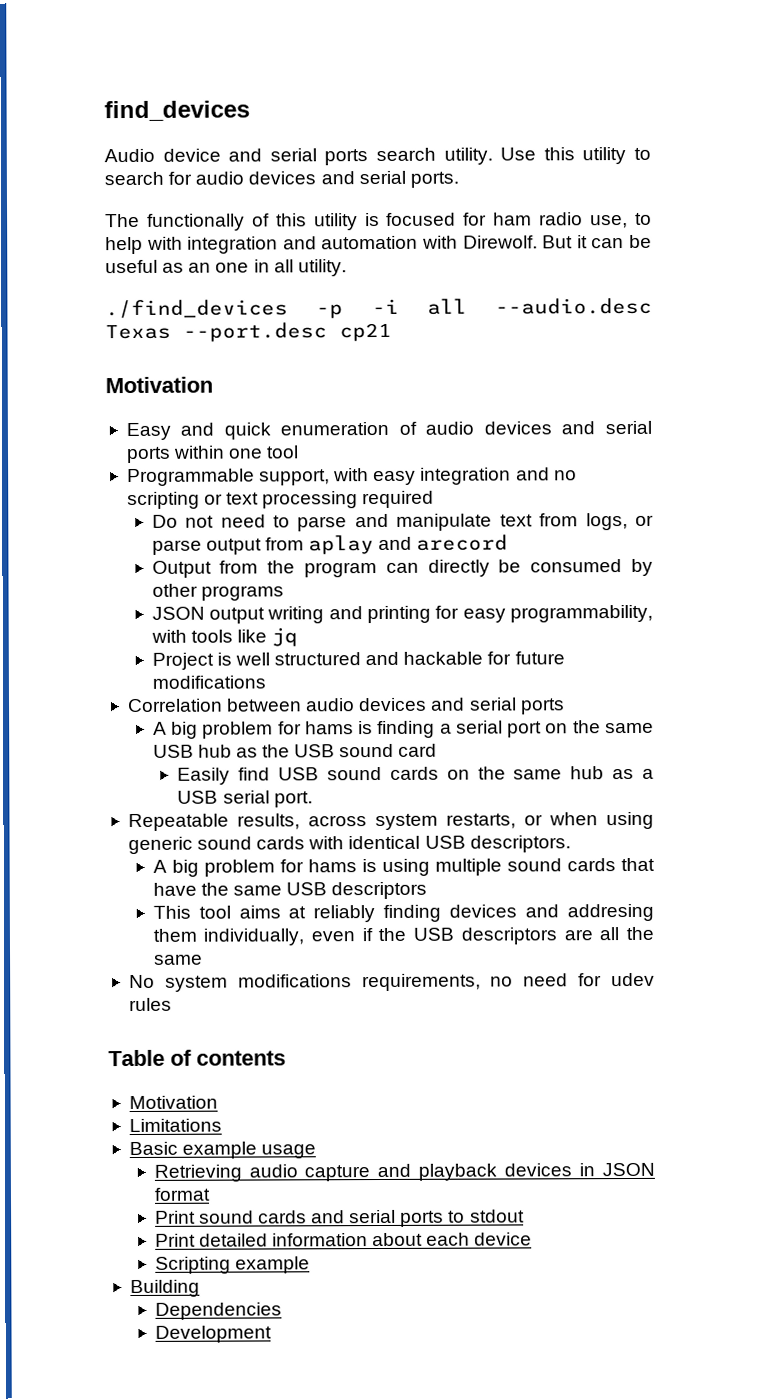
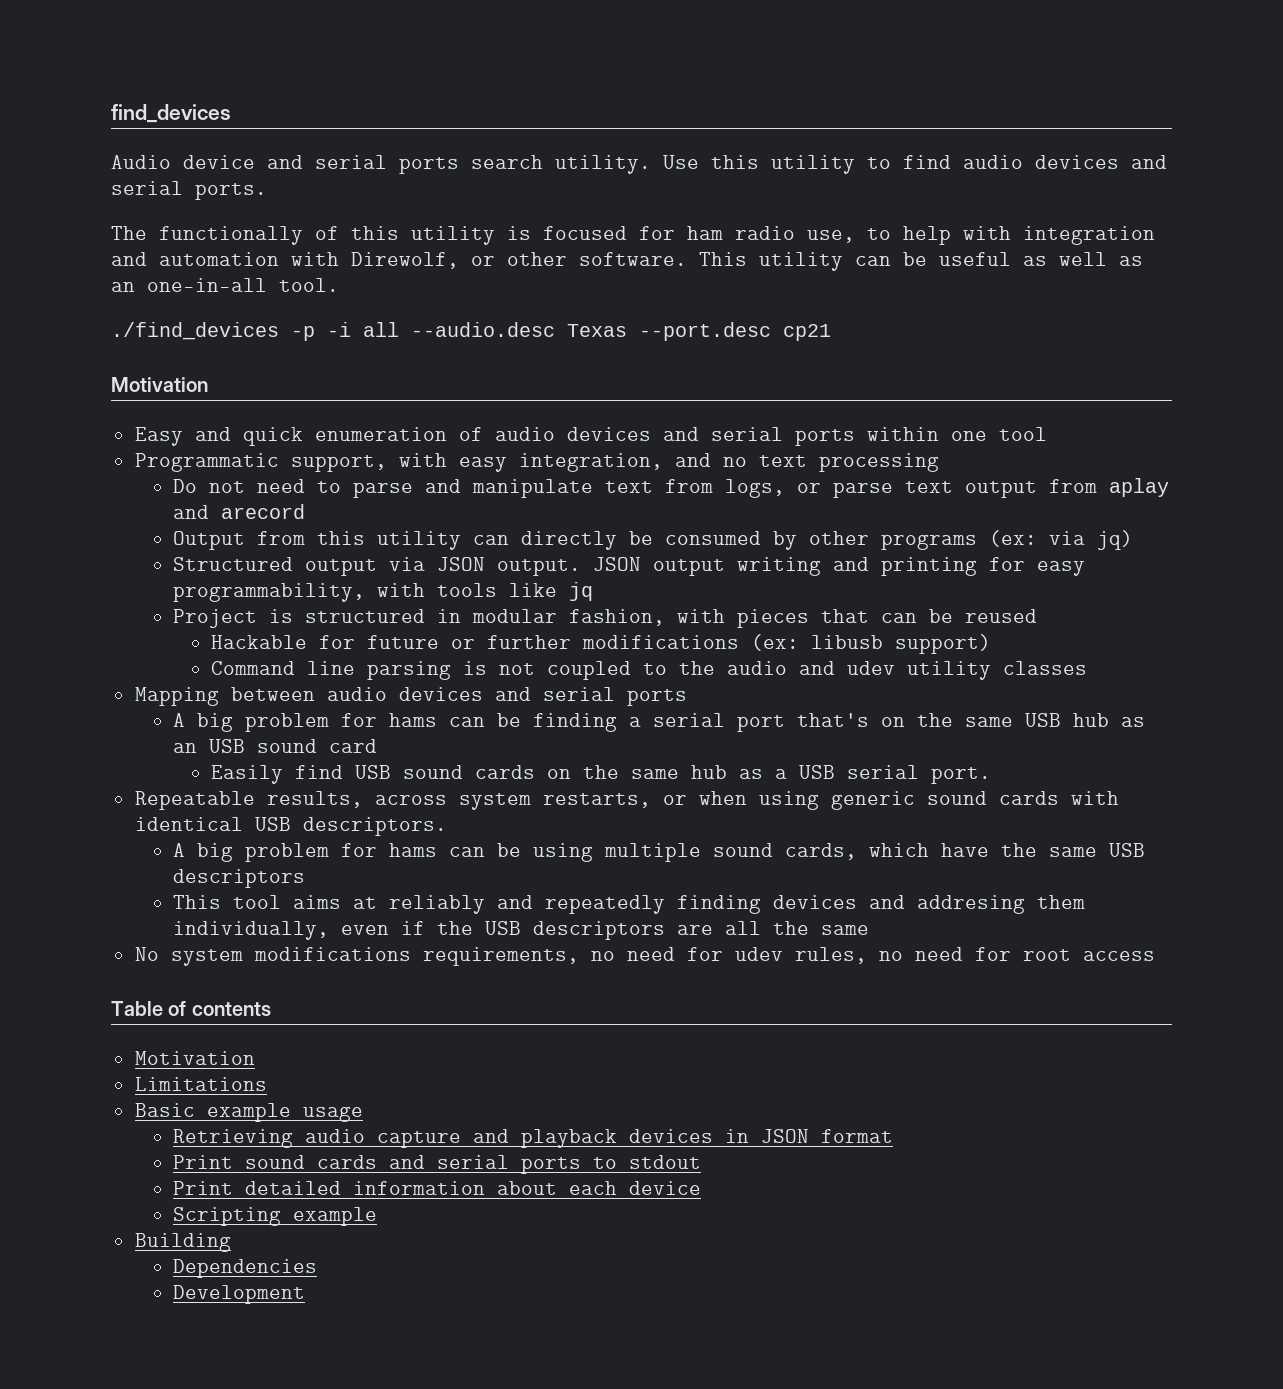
- Use this utility to search for audio devices and serial ports.
+ Use this utility to find audio devices and serial ports.
- The functionally of this utility is focused for ham radio use, to help with integration and automation with Direwolf. But it can be useful as an one in all utility.
+ The functionally of this utility is focused for ham radio use, to help with integration and automation with Direwolf, or other software. This utility can be useful as well as an one-in-all tool.
- Programmable support, with easy integration and no scripting or text processing required
+ Programmatic support, with easy integration, and no text processing
- Do not need to parse and manipulate text from logs, or parse output from aplay and arecord
+ Do not need to parse and manipulate text from logs, or parse text output from aplay and arecord
- Output from the program can directly be consumed by other programs
- JSON output writing and printing for easy programmability, with tools like jq
+ Output from this utility can directly be consumed by other programs (ex: via jq)
+ Structured output via JSON output. JSON output writing and printing for easy programmability, with tools like jq
- Project is well structured and hackable for future modifications
- Correlation between audio devices and serial ports
+ Project is structured in modular fashion, with pieces that can be reused
+ Hackable for future or further modifications (ex: libusb support)
+ Command line parsing is not coupled to the audio and udev utility classes
+ Mapping between audio devices and serial ports
- A big problem for hams is finding a serial port on the same USB hub as the USB sound card
+ A big problem for hams can be finding a serial port that's on the same USB hub as an USB sound card
- A big problem for hams is using multiple sound cards that have the same USB descriptors
+ A big problem for hams can be using multiple sound cards, which have the same USB descriptors
- This tool aims at reliably finding devices and addresing them individually, even if the USB descriptors are all the same
+ This tool aims at reliably and repeatedly finding devices and addresing them individually, even if the USB descriptors are all the same
- No system modifications requirements, no need for udev rules
+ No system modifications requirements, no need for udev rules, no need for root access

